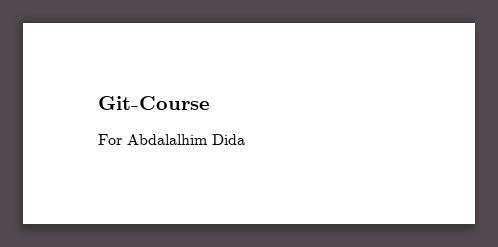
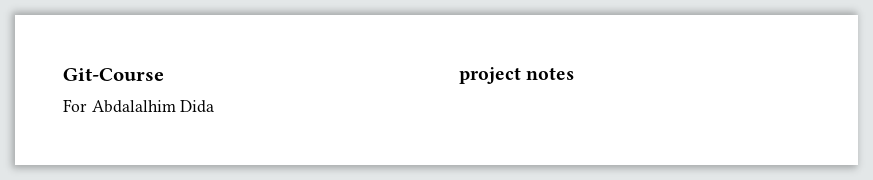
+ project notes

